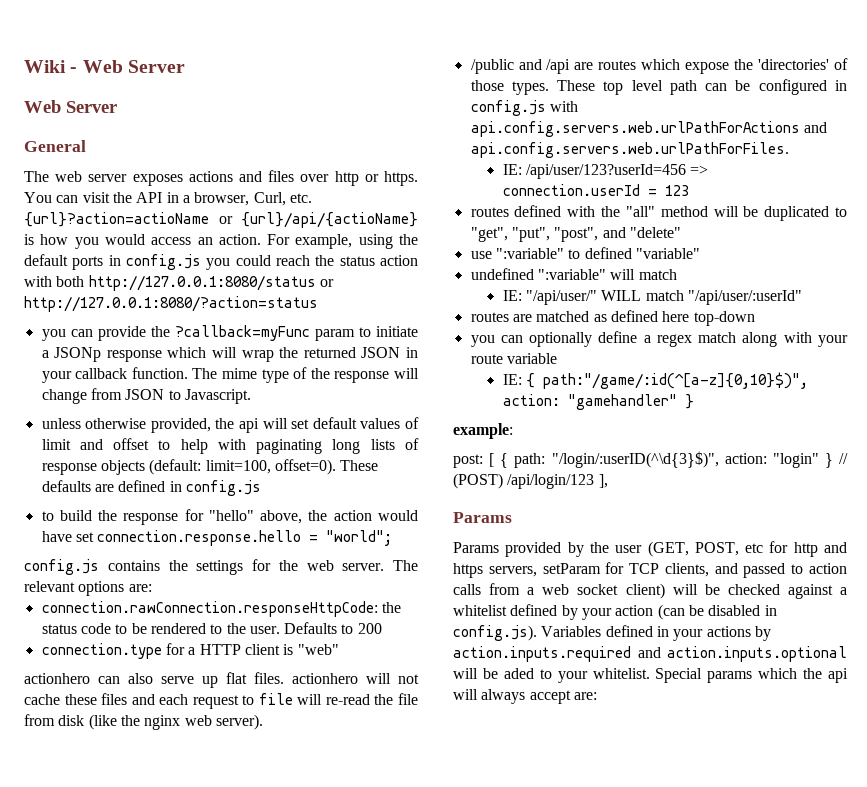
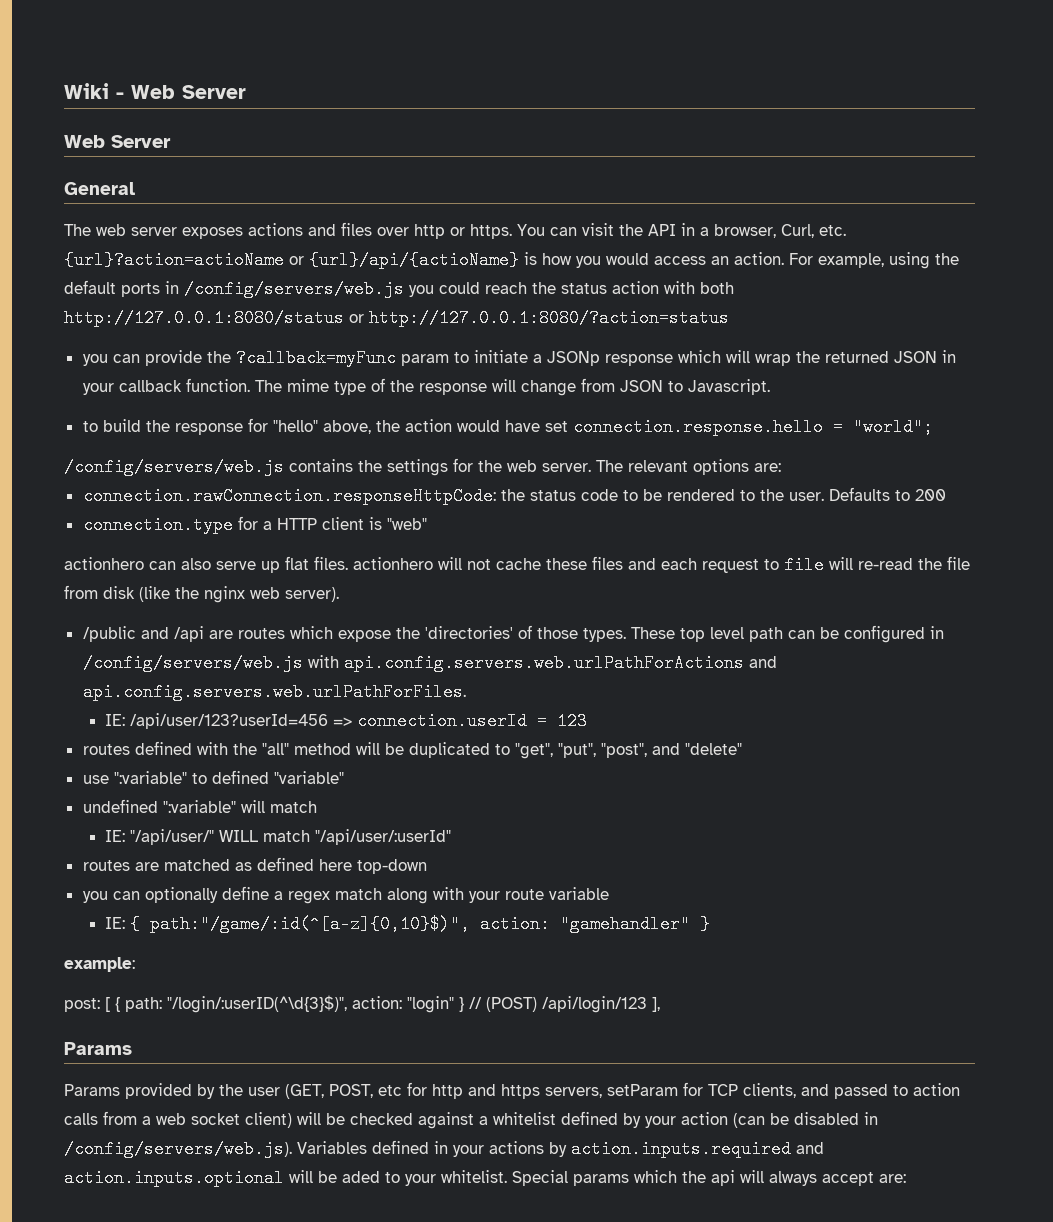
- For example, using the default ports in config.js you could reach the status action with both http://127.0.0.1:8080/status or http://127.0.0.1:8080/?action=status
+ For example, using the default ports in /config/servers/web.js you could reach the status action with both http://127.0.0.1:8080/status or http://127.0.0.1:8080/?action=status
- unless otherwise provided, the api will set default values of limit and offset to help with paginating long lists of response objects (default: limit=100, offset=0). These defaults are defined in config.js
- config.js contains the settings for the web server.
+ /config/servers/web.js contains the settings for the web server.
- These top level path can be configured in config.js with api.config.servers.web.urlPathForActions and api.config.servers.web.urlPathForFiles.
+ These top level path can be configured in /config/servers/web.js with api.config.servers.web.urlPathForActions and api.config.servers.web.urlPathForFiles.
- Params provided by the user (GET, POST, etc for http and https servers, setParam for TCP clients, and passed to action calls from a web socket client) will be checked against a whitelist defined by your action (can be disabled in config.js). Variables defined in your actions by action.inputs.required and action.inputs.optional will be aded to your whitelist.
+ Params provided by the user (GET, POST, etc for http and https servers, setParam for TCP clients, and passed to action calls from a web socket client) will be checked against a whitelist defined by your action (can be disabled in /config/servers/web.js). Variables defined in your actions by action.inputs.required and action.inputs.optional will be aded to your whitelist.

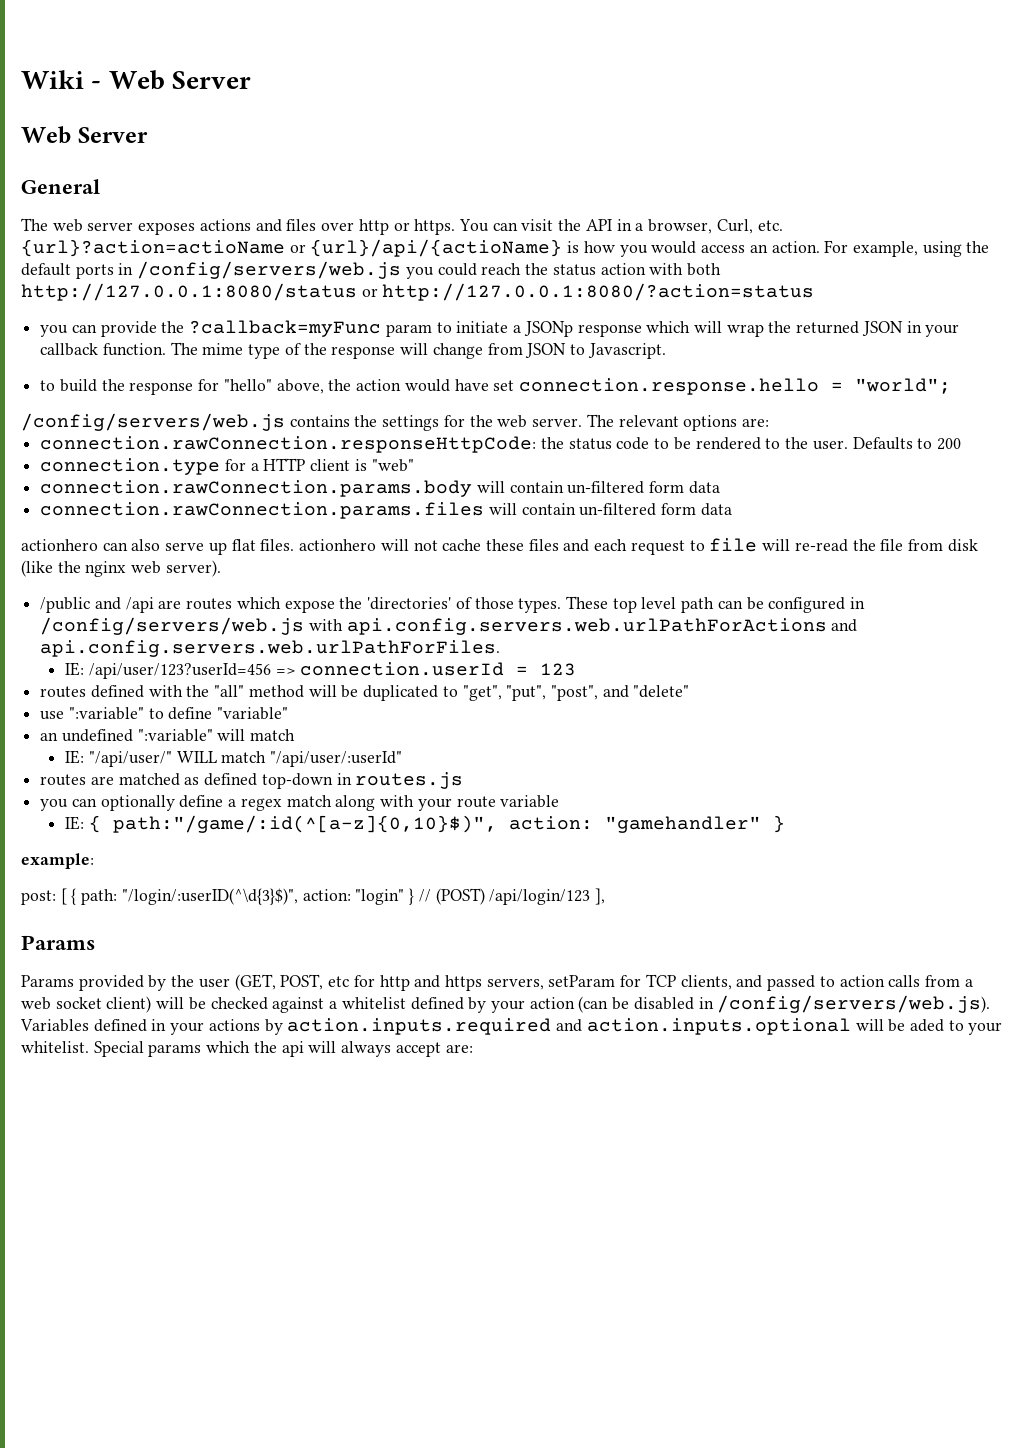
+ connection.rawConnection.params.body will contain un-filtered form data
+ connection.rawConnection.params.files will contain un-filtered form data
- use ":variable" to defined "variable"
+ use ":variable" to define "variable"
- undefined ":variable" will match
+ an undefined ":variable" will match
- routes are matched as defined here top-down
+ routes are matched as defined top-down in routes.js

